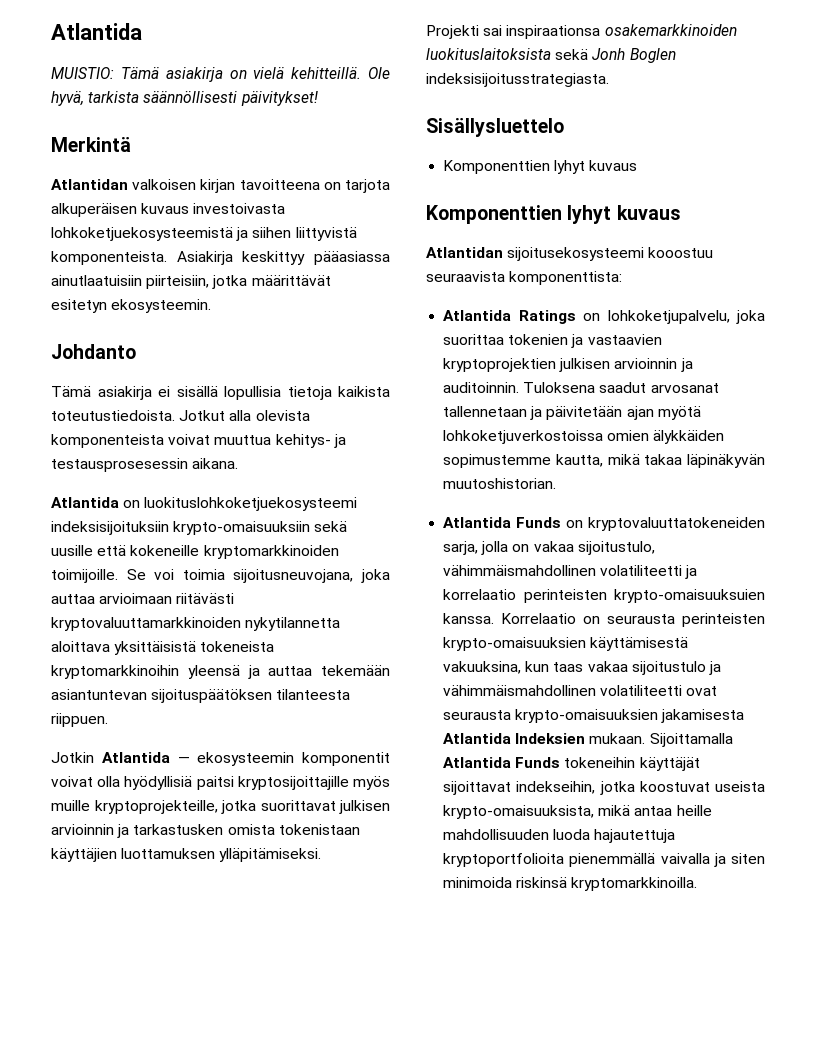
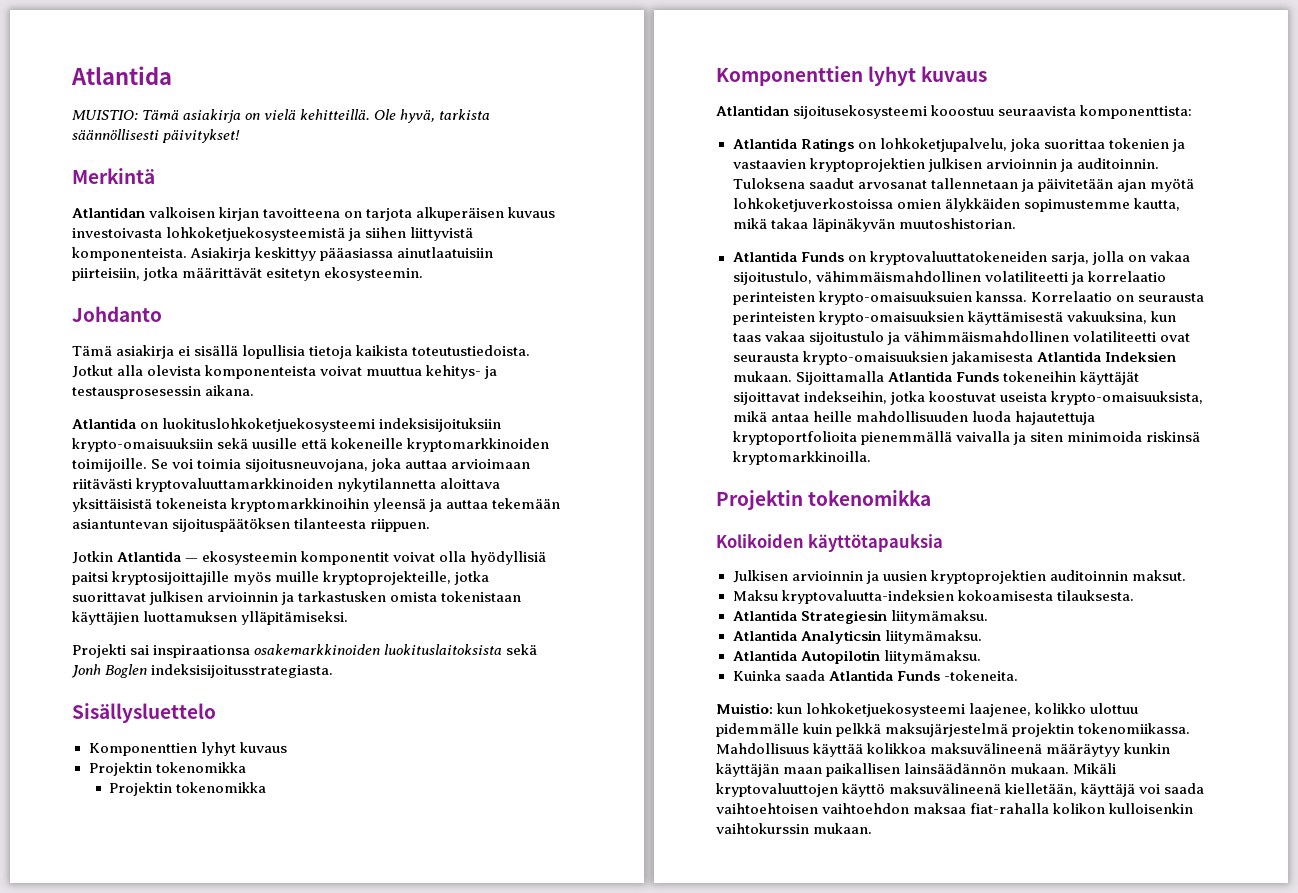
  Sisällysluettelo
  Komponenttien lyhyt kuvaus
+ Projektin tokenomikka
+ Projektin tokenomikka
  Sijoittamalla Atlantida Funds tokeneihin käyttäjät sijoittavat indekseihin, jotka koostuvat useista krypto-omaisuuksista, mikä antaa heille mahdollisuuden luoda hajautettuja kryptoportfolioita pienemmällä vaivalla ja siten minimoida riskinsä kryptomarkkinoilla.
+ Projektin tokenomikka
+ Kolikoiden käyttötapauksia
+ Julkisen arvioinnin ja uusien kryptoprojektien auditoinnin maksut.
+ Maksu kryptovaluutta-indeksien kokoamisesta tilauksesta.
+ Atlantida Strategiesin liitymämaksu.
+ Atlantida Analyticsin liitymämaksu.
+ Atlantida Autopilotin liitymämaksu.
+ Kuinka saada Atlantida Funds -tokeneita.
+ Muistio: kun lohkoketjuekosysteemi laajenee, kolikko ulottuu pidemmälle kuin pelkkä maksujärjestelmä projektin tokenomiikassa. Mahdollisuus käyttää kolikkoa maksuvälineenä määräytyy kunkin käyttäjän maan paikallisen lainsäädännön mukaan. Mikäli kryptovaluuttojen käyttö maksuvälineenä kielletään, käyttäjä voi saada vaihtoehtoisen vaihtoehdon maksaa fiat-rahalla kolikon kulloisenkin vaihtokurssin mukaan.

